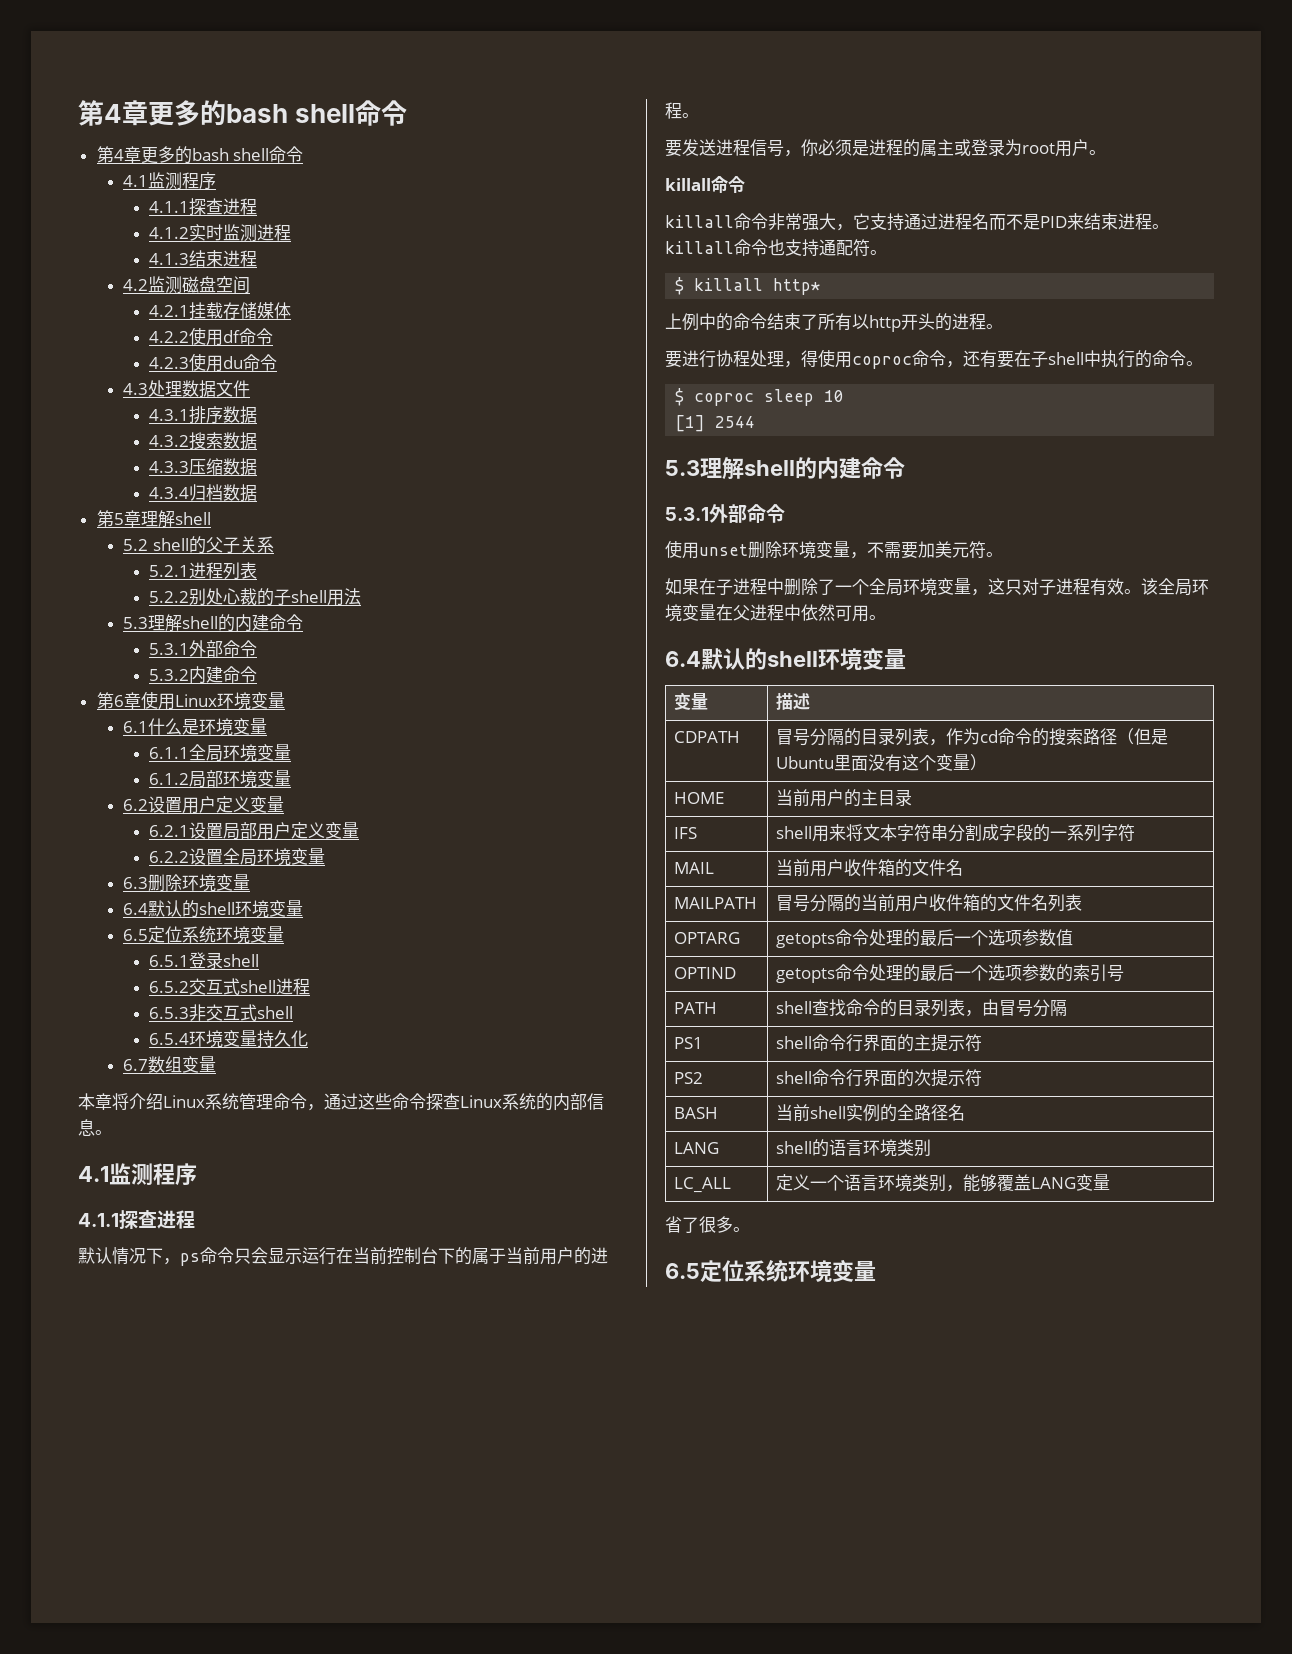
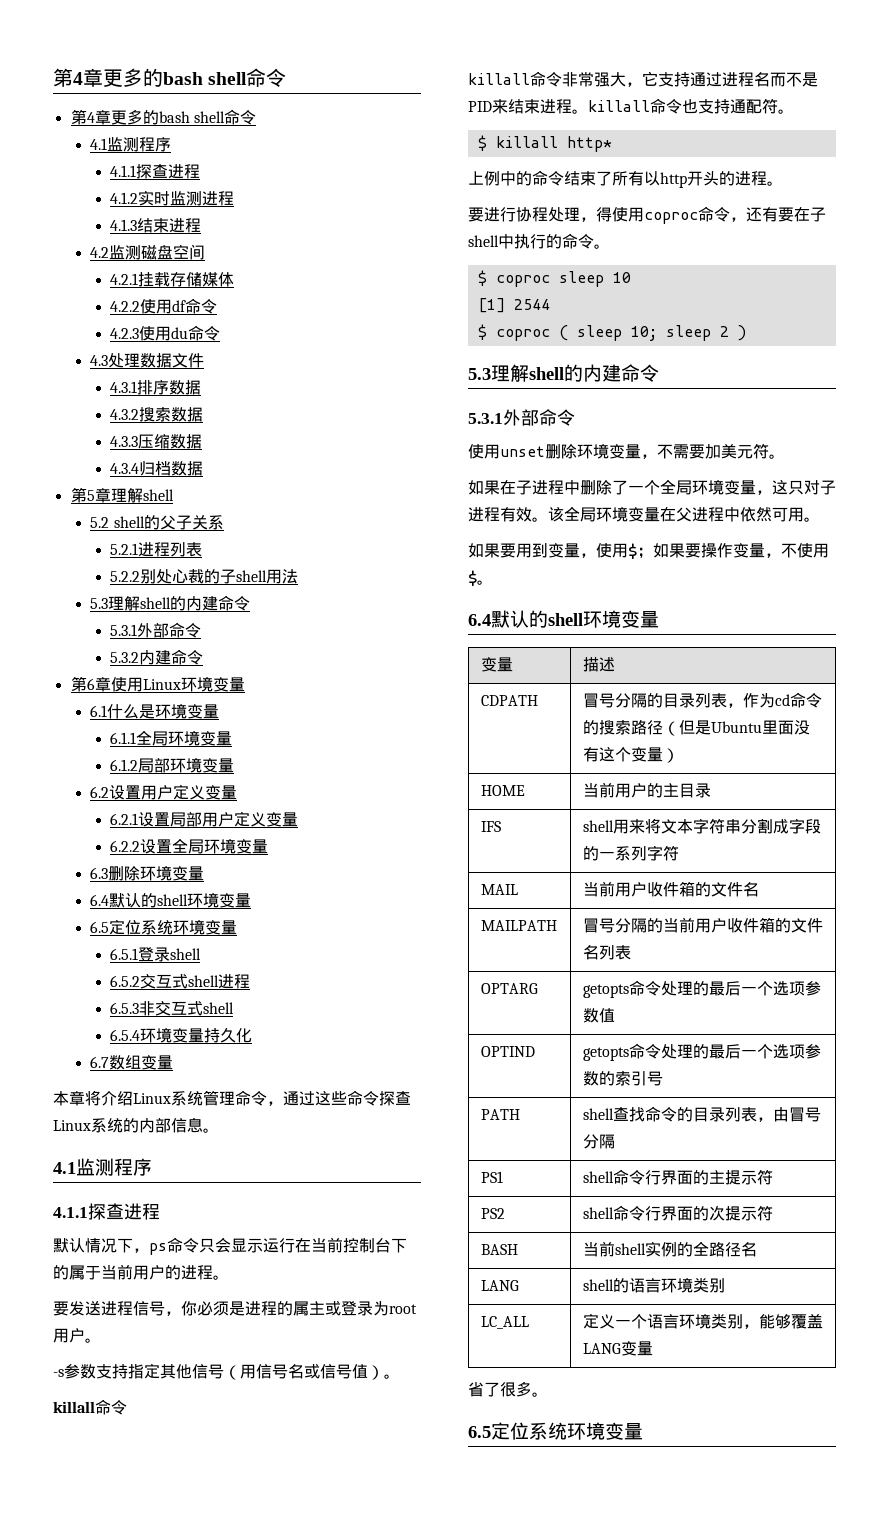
+ -s参数支持指定其他信号（用信号名或信号值）。
+ $ coproc ( sleep 10; sleep 2 )
+ 如果要用到变量，使用$；如果要操作变量，不使用$。

